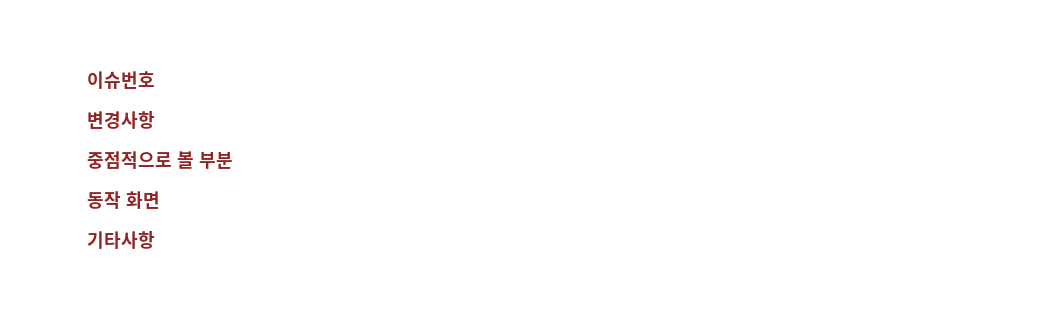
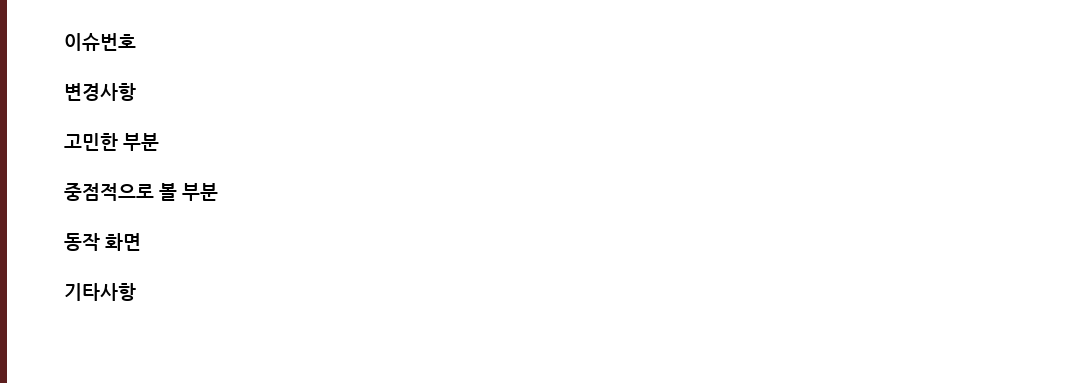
+ 고민한 부분

